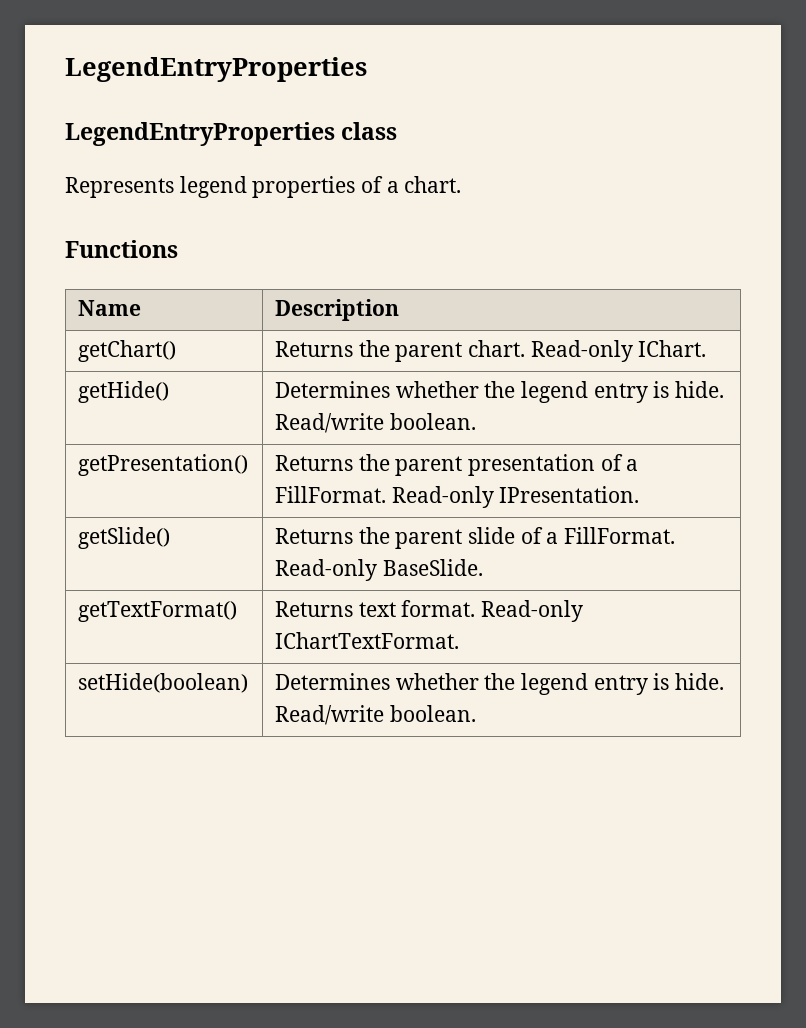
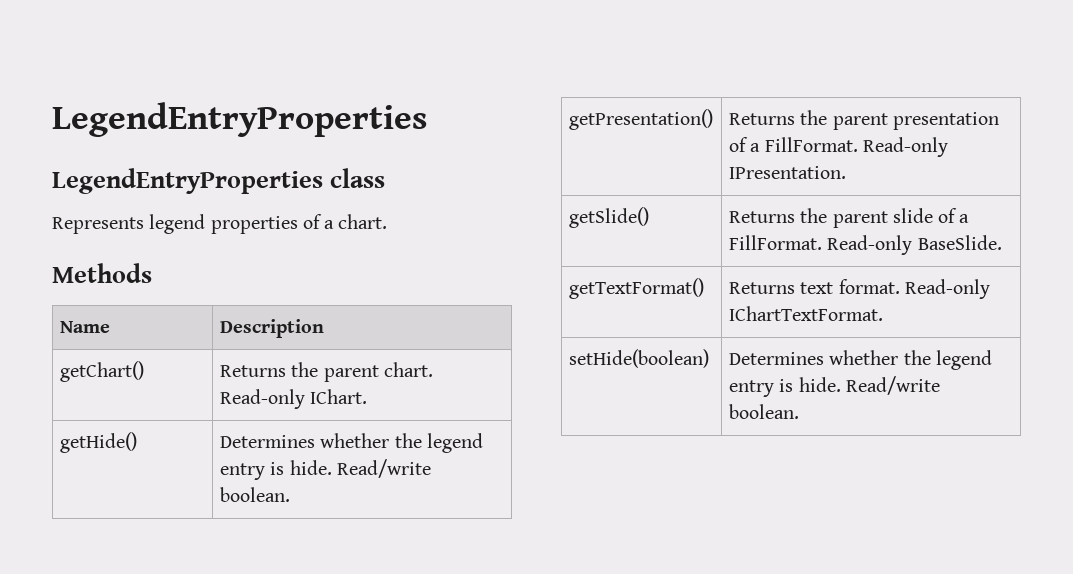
- Functions
+ Methods

